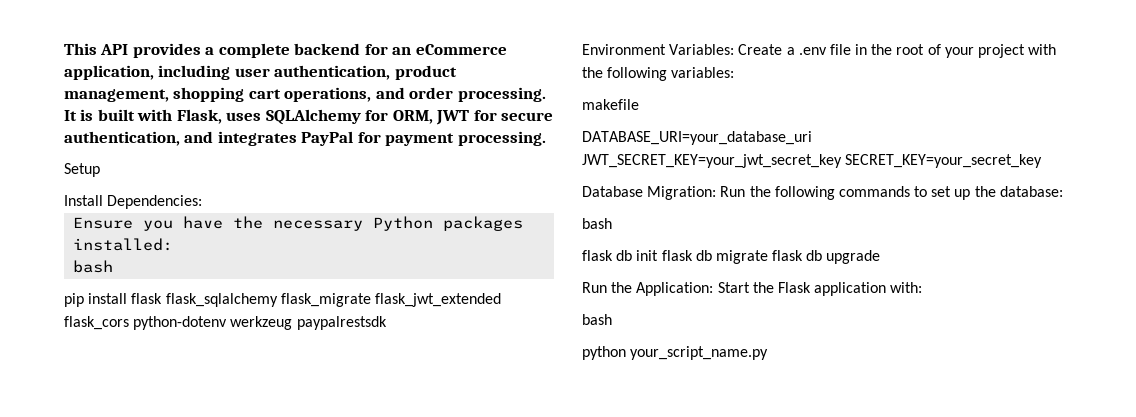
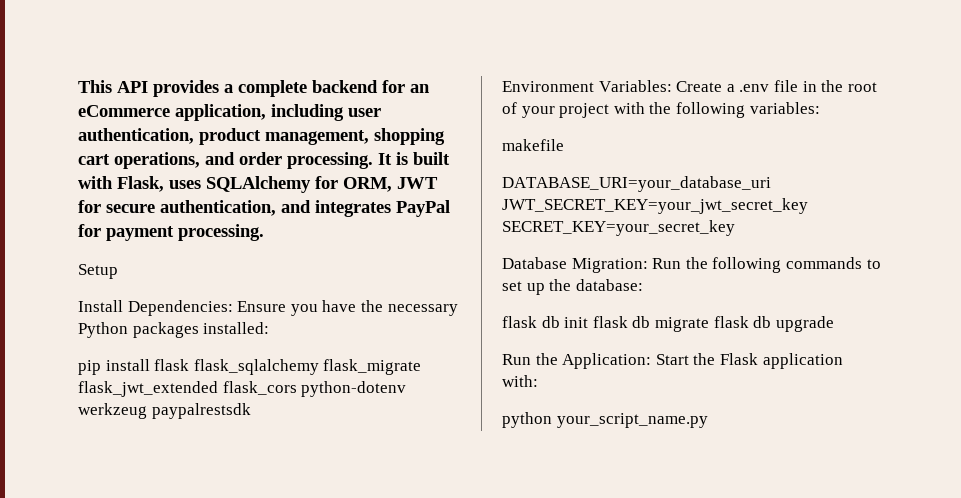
- Install Dependencies:
- Ensure you have the necessary Python packages installed:
- bash
+ Install Dependencies: Ensure you have the necessary Python packages installed:
  Database Migration: Run the following commands to set up the database:
- bash
  Run the Application: Start the Flask application with:
- bash

